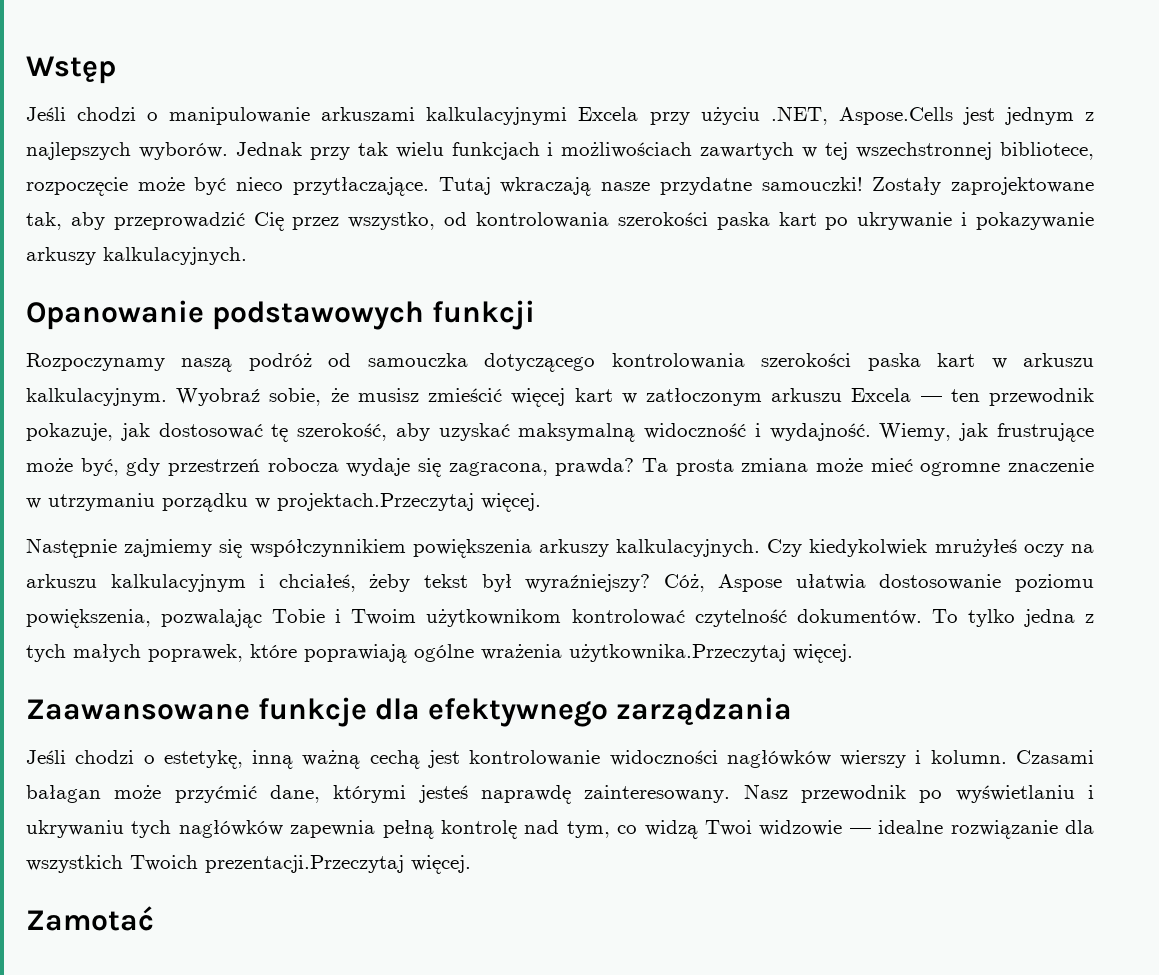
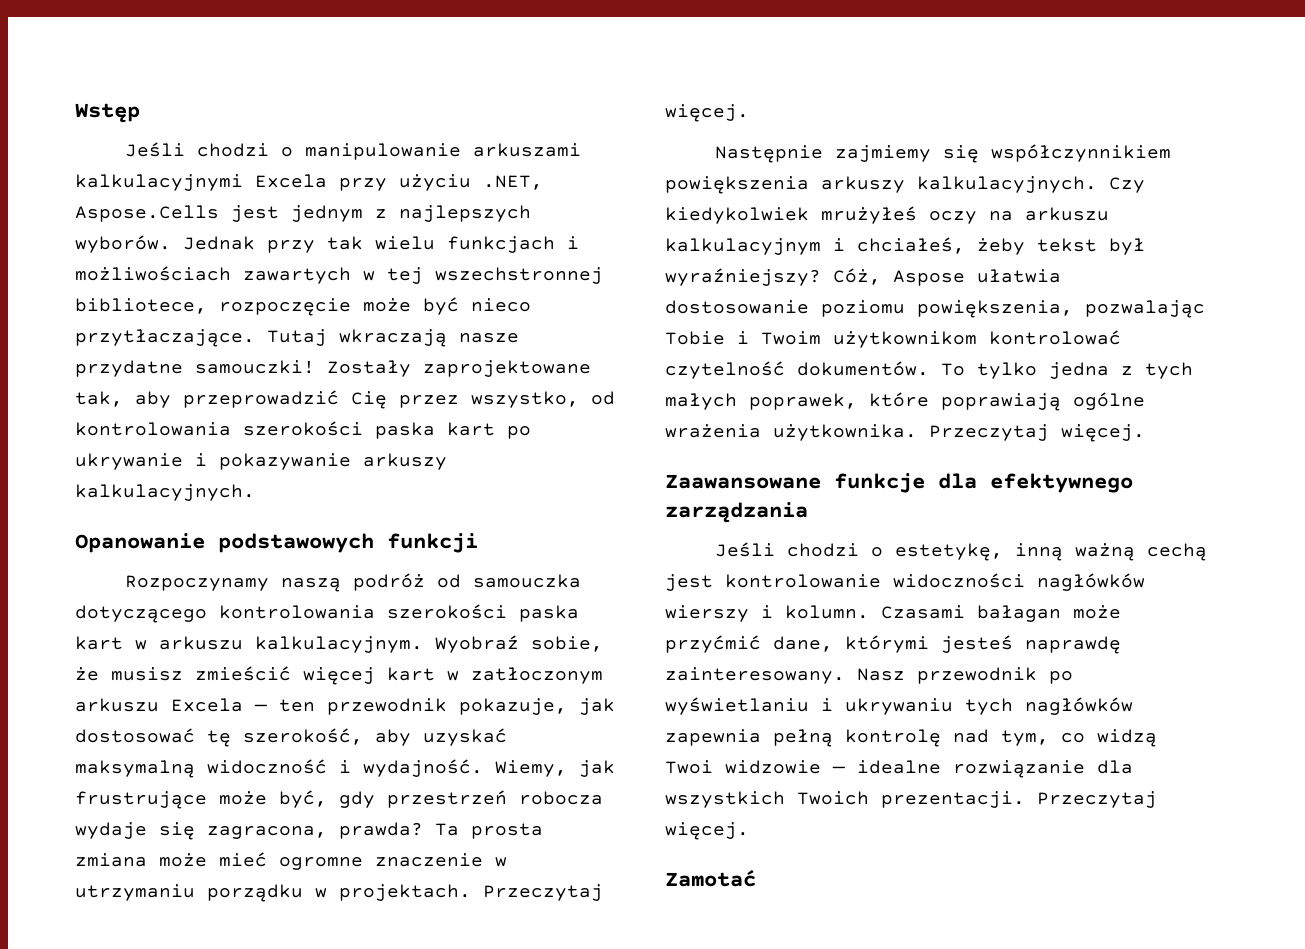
- Ta prosta zmiana może mieć ogromne znaczenie w utrzymaniu porządku w projektach.Przeczytaj więcej.
+ Ta prosta zmiana może mieć ogromne znaczenie w utrzymaniu porządku w projektach. Przeczytaj więcej.
- To tylko jedna z tych małych poprawek, które poprawiają ogólne wrażenia użytkownika.Przeczytaj więcej.
+ To tylko jedna z tych małych poprawek, które poprawiają ogólne wrażenia użytkownika. Przeczytaj więcej.
- Nasz przewodnik po wyświetlaniu i ukrywaniu tych nagłówków zapewnia pełną kontrolę nad tym, co widzą Twoi widzowie — idealne rozwiązanie dla wszystkich Twoich prezentacji.Przeczytaj więcej.
+ Nasz przewodnik po wyświetlaniu i ukrywaniu tych nagłówków zapewnia pełną kontrolę nad tym, co widzą Twoi widzowie — idealne rozwiązanie dla wszystkich Twoich prezentacji. Przeczytaj więcej.

